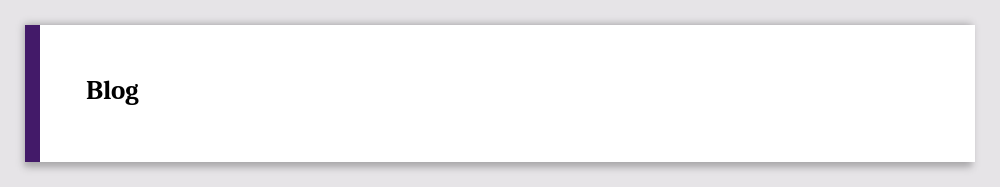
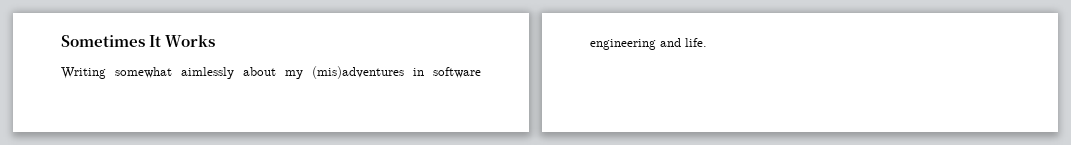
- Blog
+ Sometimes It Works
+ Writing somewhat aimlessly about my (mis)adventures in software engineering and life.

